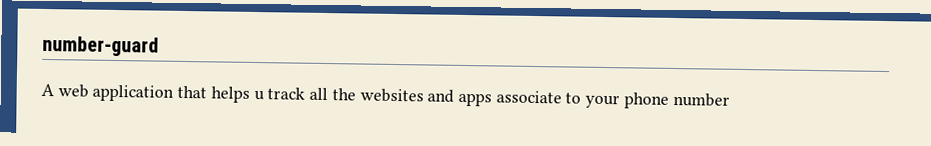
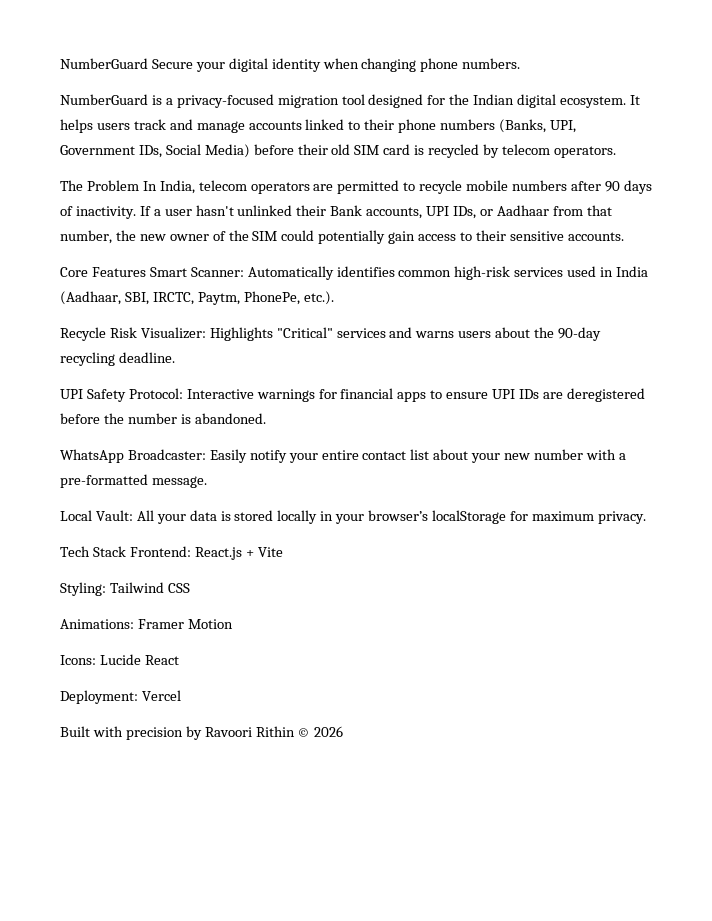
- number-guard
- A web application that helps u track all the websites and apps associate to your phone number
+ NumberGuard Secure your digital identity when changing phone numbers.
+ NumberGuard is a privacy-focused migration tool designed for the Indian digital ecosystem. It helps users track and manage accounts linked to their phone numbers (Banks, UPI, Government IDs, Social Media) before their old SIM card is recycled by telecom operators.
+ The Problem In India, telecom operators are permitted to recycle mobile numbers after 90 days of inactivity. If a user hasn't unlinked their Bank accounts, UPI IDs, or Aadhaar from that number, the new owner of the SIM could potentially gain access to their sensitive accounts.
+ Core Features Smart Scanner: Automatically identifies common high-risk services used in India (Aadhaar, SBI, IRCTC, Paytm, PhonePe, etc.).
+ Recycle Risk Visualizer: Highlights "Critical" services and warns users about the 90-day recycling deadline.
+ UPI Safety Protocol: Interactive warnings for financial apps to ensure UPI IDs are deregistered before the number is abandoned.
+ WhatsApp Broadcaster: Easily notify your entire contact list about your new number with a pre-formatted message.
+ Local Vault: All your data is stored locally in your browser’s localStorage for maximum privacy.
+ Tech Stack Frontend: React.js + Vite
+ Styling: Tailwind CSS
+ Animations: Framer Motion
+ Icons: Lucide React
+ Deployment: Vercel
+ Built with precision by Ravoori Rithin © 2026

